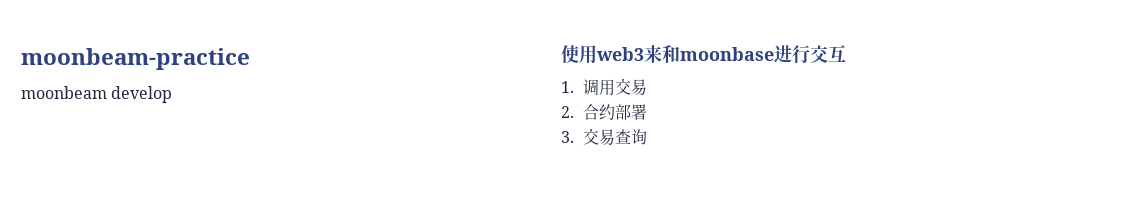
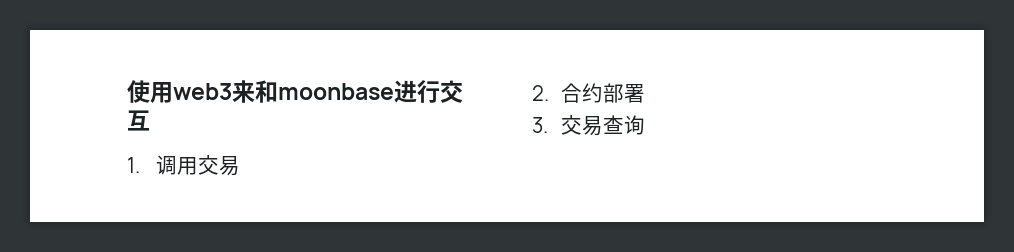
- moonbeam-practice
- moonbeam develop

